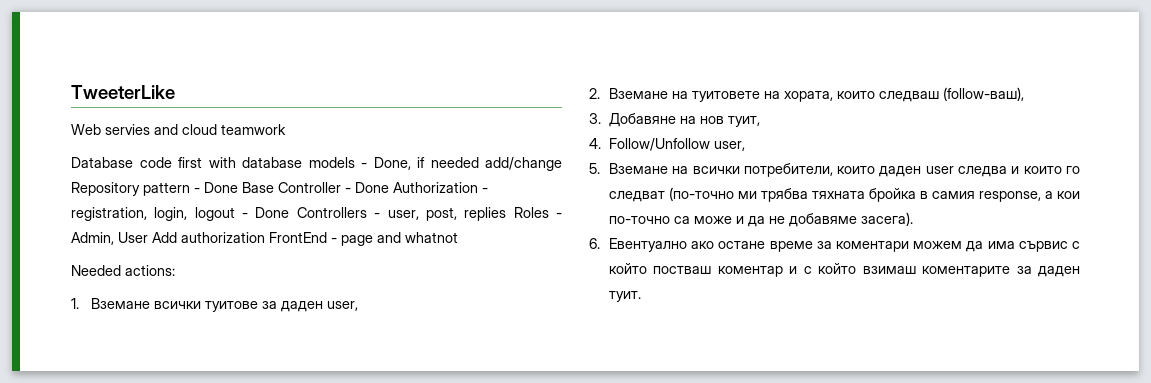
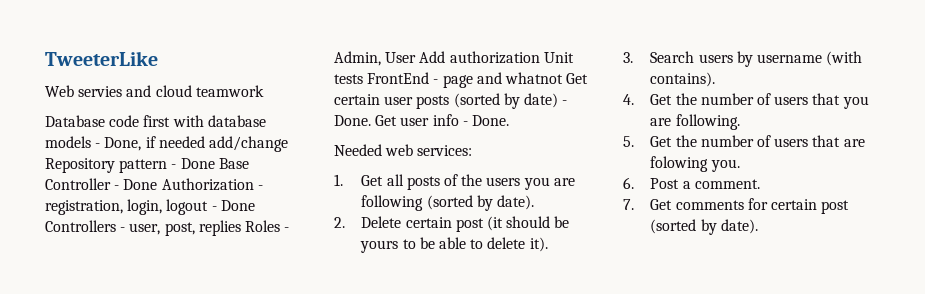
- Database code first with database models - Done, if needed add/change Repository pattern - Done Base Controller - Done Authorization - registration, login, logout - Done Controllers - user, post, replies Roles - Admin, User Add authorization FrontEnd - page and whatnot
+ Database code first with database models - Done, if needed add/change Repository pattern - Done Base Controller - Done Authorization - registration, login, logout - Done Controllers - user, post, replies Roles - Admin, User Add authorization Unit tests FrontEnd - page and whatnot Get certain user posts (sorted by date) - Done. Get user info - Done.
- Needed actions:
+ Needed web services:
- 1. Вземане всички туитове за даден user,
- 2. Вземане на туитовете на хората, които следваш (follow-ваш),
- 3. Добавяне на нов туит,
- 4. Follow/Unfollow user,
- 5. Вземане на всички потребители, които даден user следва и които го следват (по-точно ми трябва тяхната бройка в самия response, а кои по-точно са може и да не добавяме засега).
- 6. Евентуално ако остане време за коментари можем да има сървис с който постваш коментар и с който взимаш коментарите за даден туит.
+ 1. Get all posts of the users you are following (sorted by date).
+ 2. Delete certain post (it should be yours to be able to delete it).
+ 3. Search users by username (with contains).
+ 4. Get the number of users that you are following.
+ 5. Get the number of users that are folowing you.
+ 6. Post a comment.
+ 7. Get comments for certain post (sorted by date).

